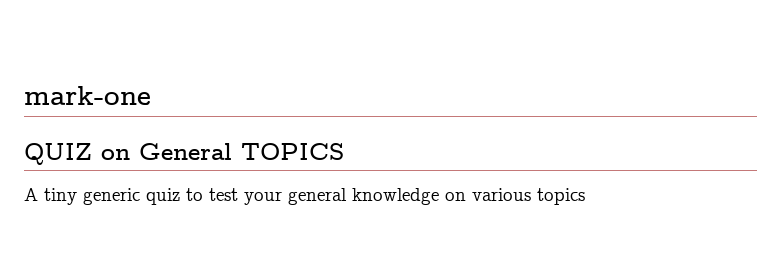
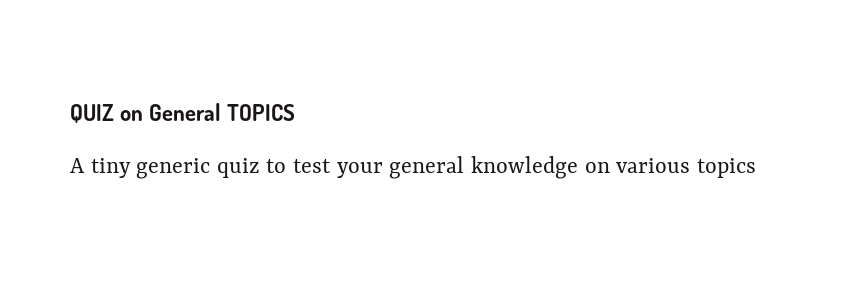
- mark-one

